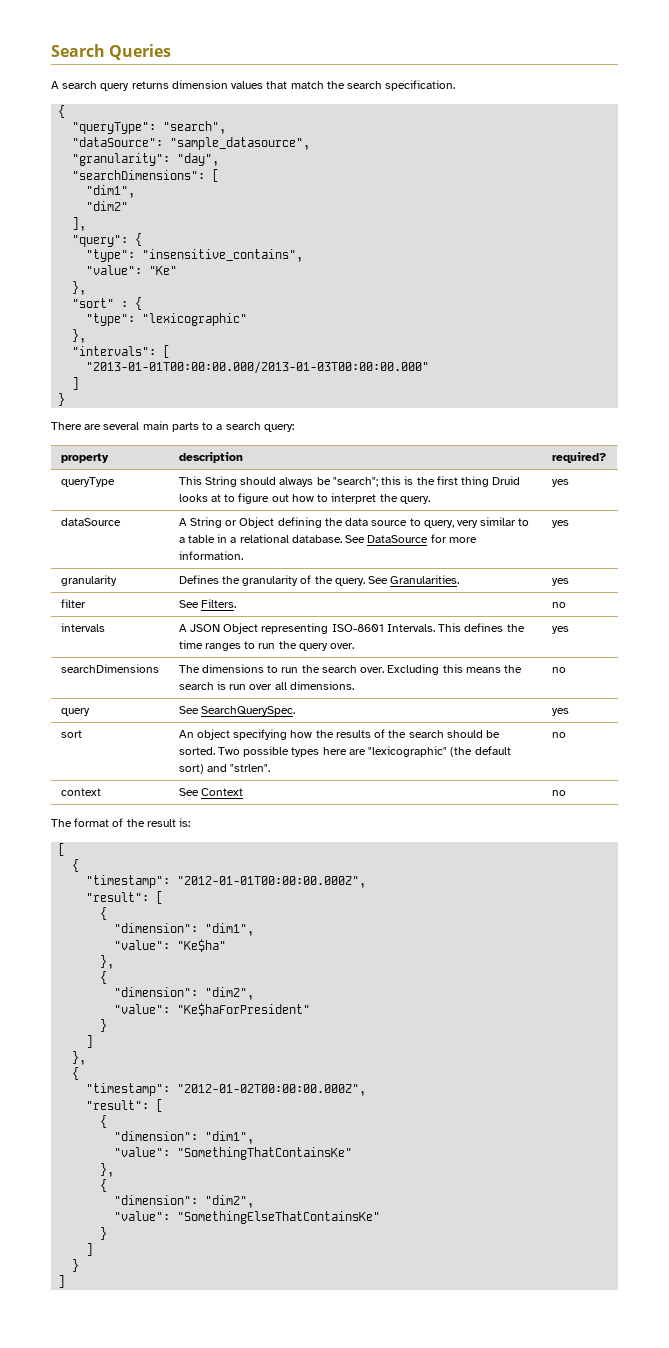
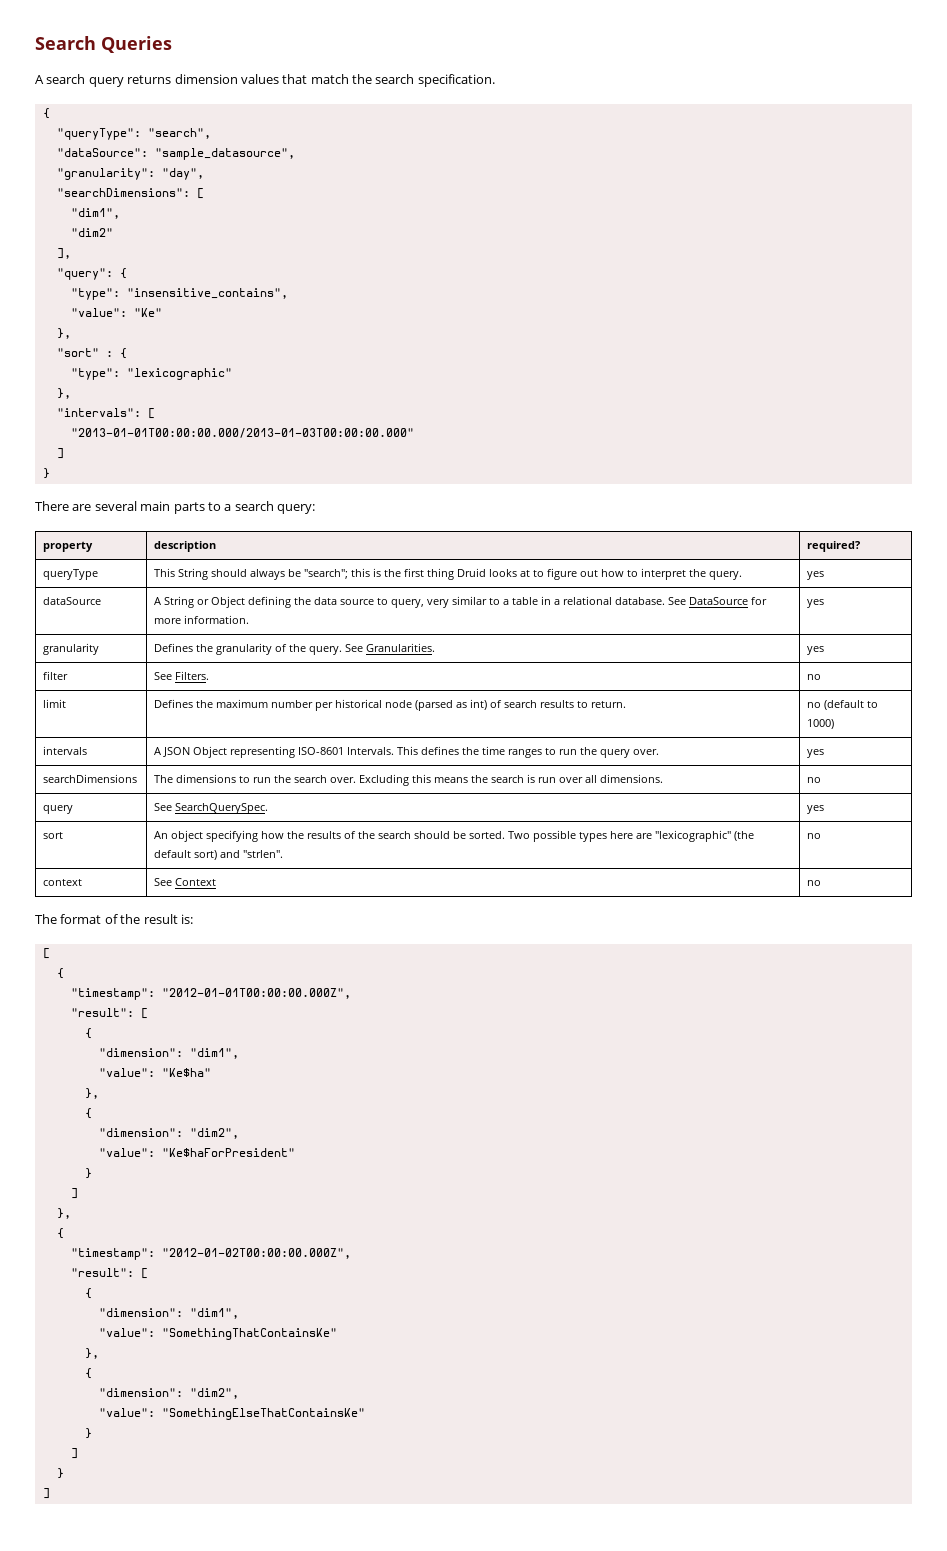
+ limit | Defines the maximum number per historical node (parsed as int) of search results to return. | no (default to 1000)

